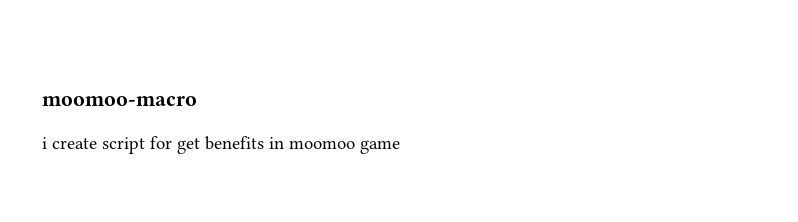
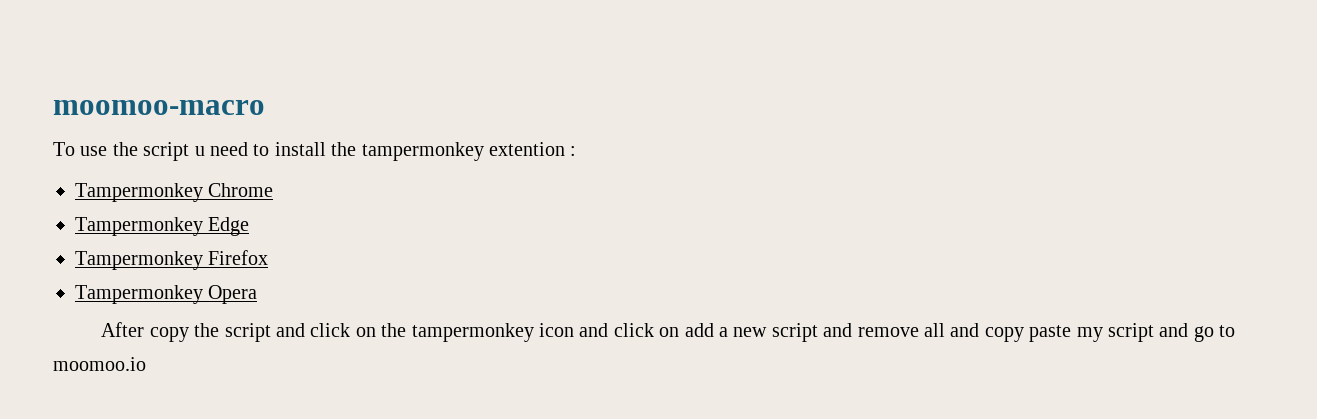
- i create script for get benefits in moomoo game
+ To use the script u need to install the tampermonkey extention :
+ Tampermonkey Chrome
+ Tampermonkey Edge
+ Tampermonkey Firefox
+ Tampermonkey Opera
+ After copy the script and click on the tampermonkey icon and click on add a new script and remove all and copy paste my script and go to moomoo.io

